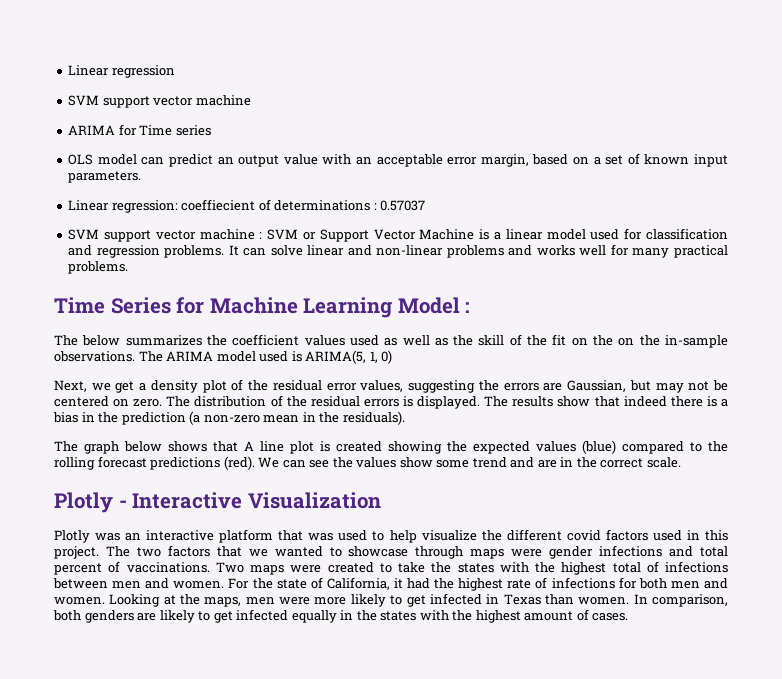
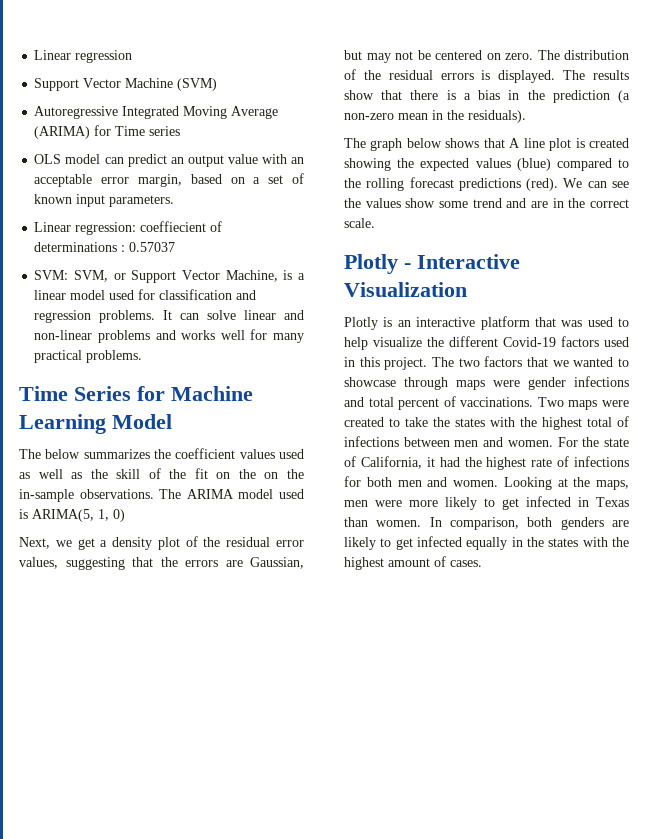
  Linear regression
- SVM support vector machine
- ARIMA for Time series
+ Support Vector Machine (SVM)
+ Autoregressive Integrated Moving Average (ARIMA) for Time series
- SVM support vector machine : SVM or Support Vector Machine is a linear model used for classification and regression problems.
+ SVM: SVM, or Support Vector Machine, is a linear model used for classification and regression problems.
- Time Series for Machine Learning Model :
+ Time Series for Machine Learning Model
- Next, we get a density plot of the residual error values, suggesting the errors are Gaussian, but may not be centered on zero.
+ Next, we get a density plot of the residual error values, suggesting that the errors are Gaussian, but may not be centered on zero.
- The results show that indeed there is a bias in the prediction (a non-zero mean in the residuals).
+ The results show that there is a bias in the prediction (a non-zero mean in the residuals).
- Plotly was an interactive platform that was used to help visualize the different covid factors used in this project.
+ Plotly is an interactive platform that was used to help visualize the different Covid-19 factors used in this project.

